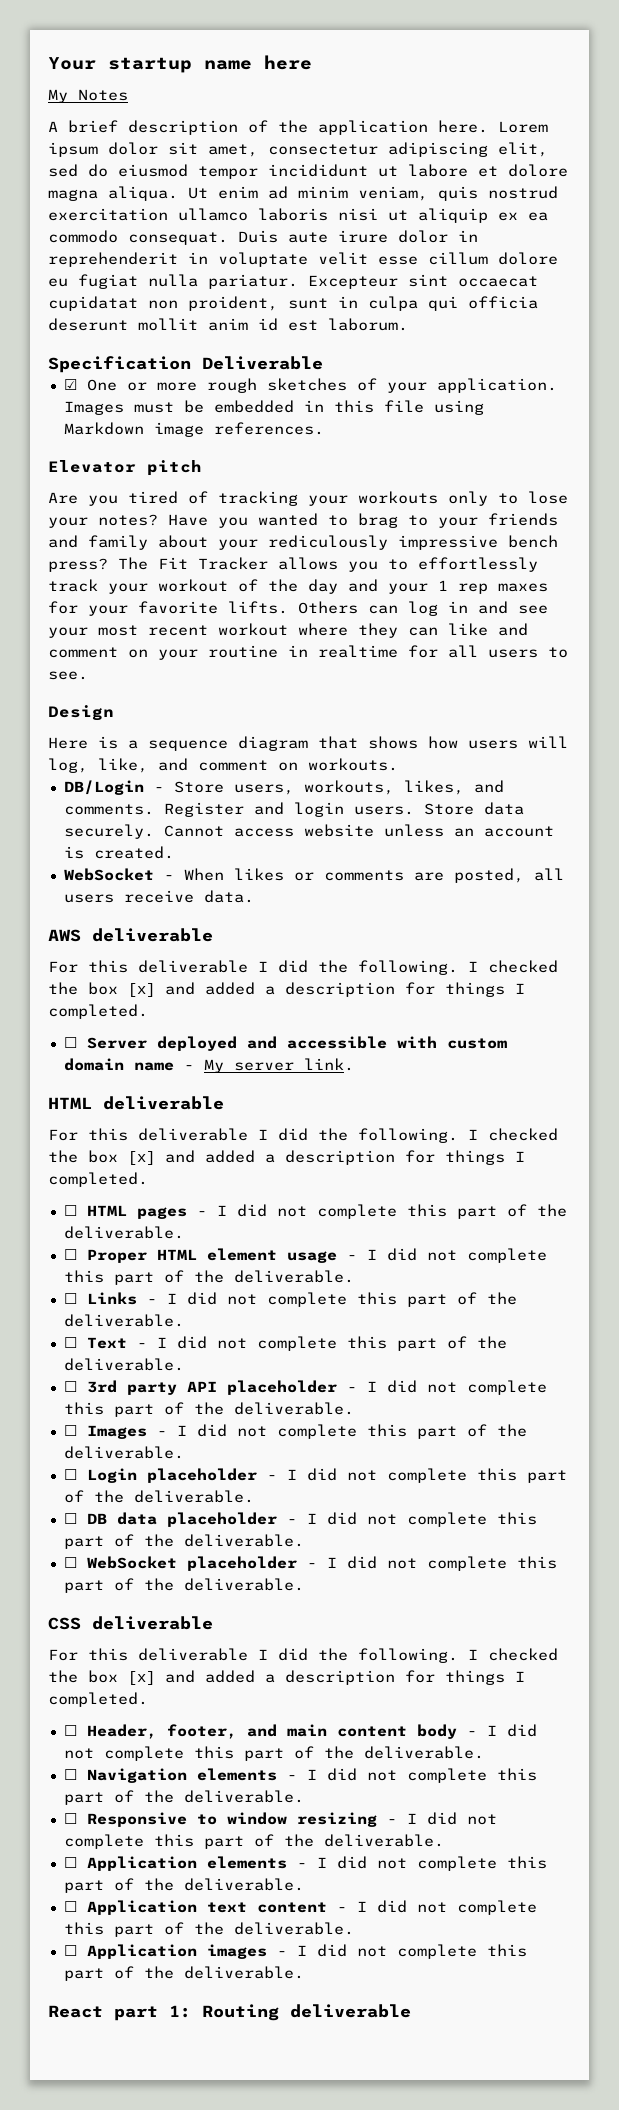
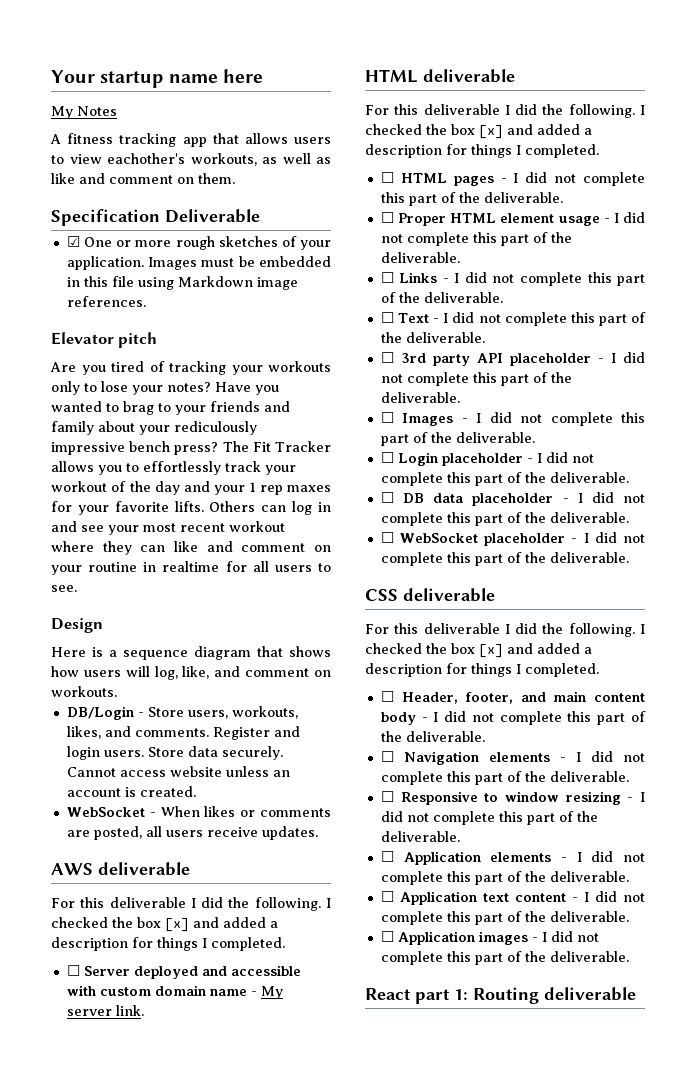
- A brief description of the application here. Lorem ipsum dolor sit amet, consectetur adipiscing elit, sed do eiusmod tempor incididunt ut labore et dolore magna aliqua. Ut enim ad minim veniam, quis nostrud exercitation ullamco laboris nisi ut aliquip ex ea commodo consequat. Duis aute irure dolor in reprehenderit in voluptate velit esse cillum dolore eu fugiat nulla pariatur. Excepteur sint occaecat cupidatat non proident, sunt in culpa qui officia deserunt mollit anim id est laborum.
+ A fitness tracking app that allows users to view eachother's workouts, as well as like and comment on them.
- WebSocket - When likes or comments are posted, all users receive data.
+ WebSocket - When likes or comments are posted, all users receive updates.

